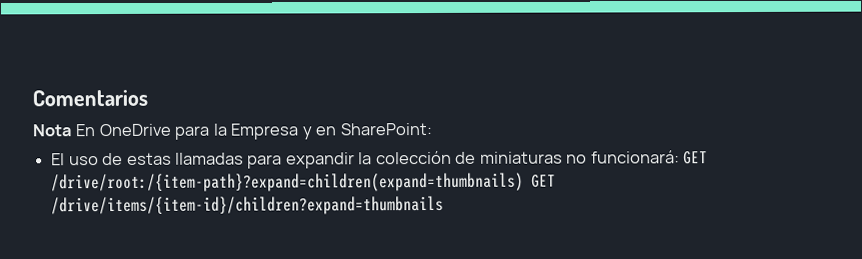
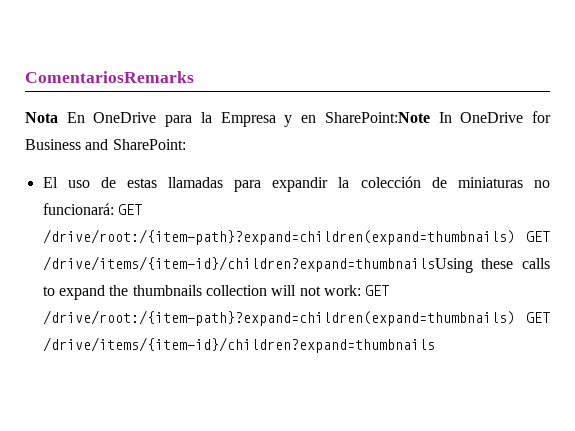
- Comentarios
+ ComentariosRemarks
- Nota En OneDrive para la Empresa y en SharePoint:
+ Nota En OneDrive para la Empresa y en SharePoint:Note In OneDrive for Business and SharePoint:
- El uso de estas llamadas para expandir la colección de miniaturas no funcionará: GET /drive/root:/{item-path}?expand=children(expand=thumbnails) GET /drive/items/{item-id}/children?expand=thumbnails
+ El uso de estas llamadas para expandir la colección de miniaturas no funcionará: GET /drive/root:/{item-path}?expand=children(expand=thumbnails) GET /drive/items/{item-id}/children?expand=thumbnailsUsing these calls to expand the thumbnails collection will not work: GET /drive/root:/{item-path}?expand=children(expand=thumbnails) GET /drive/items/{item-id}/children?expand=thumbnails

